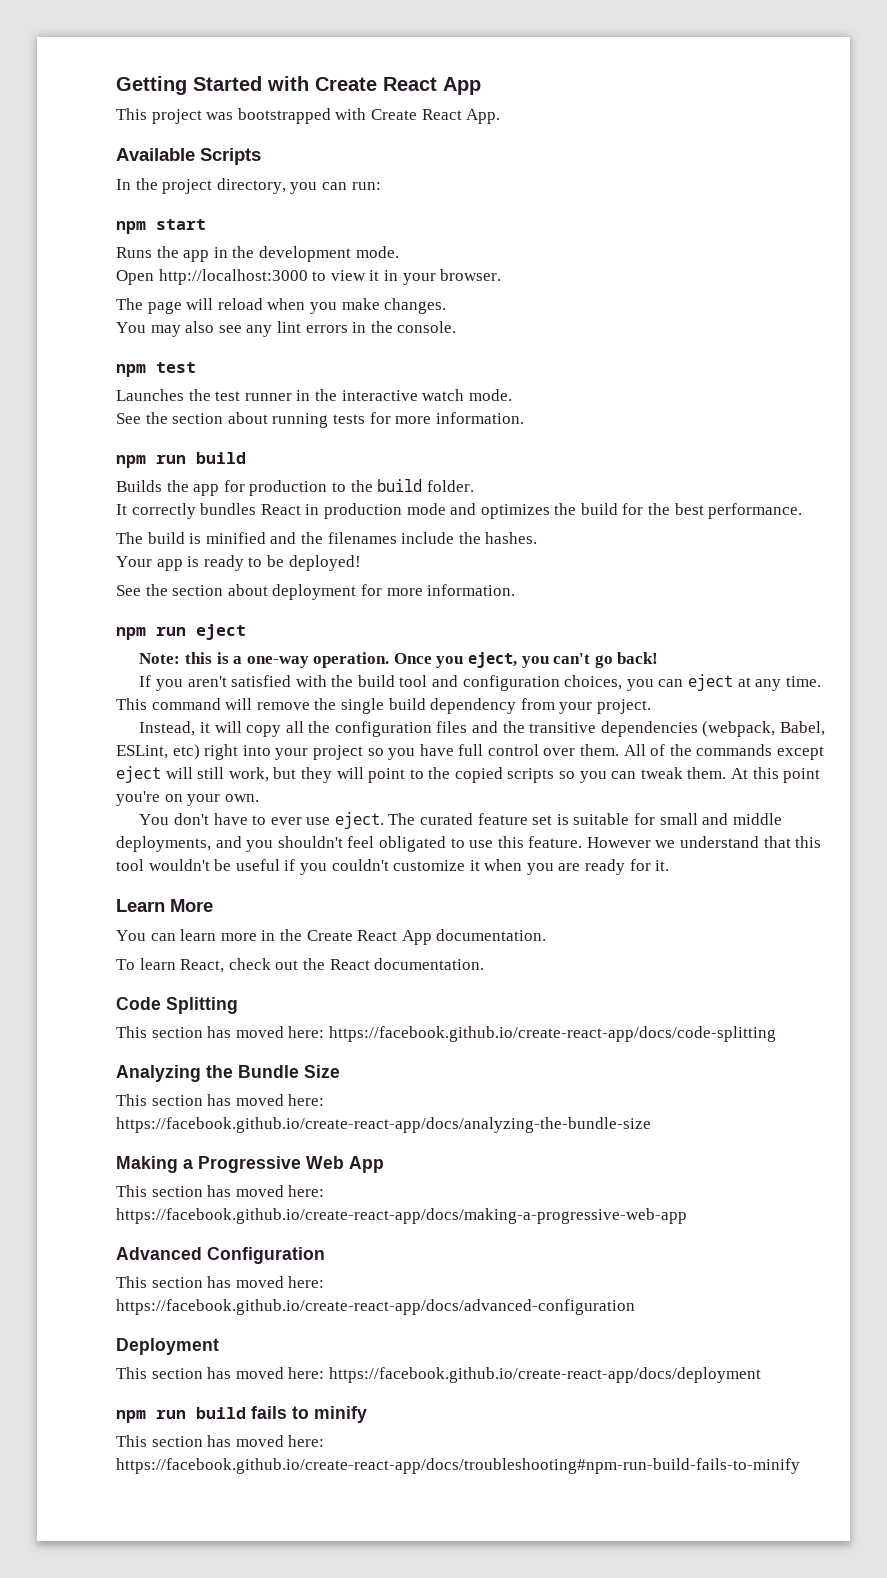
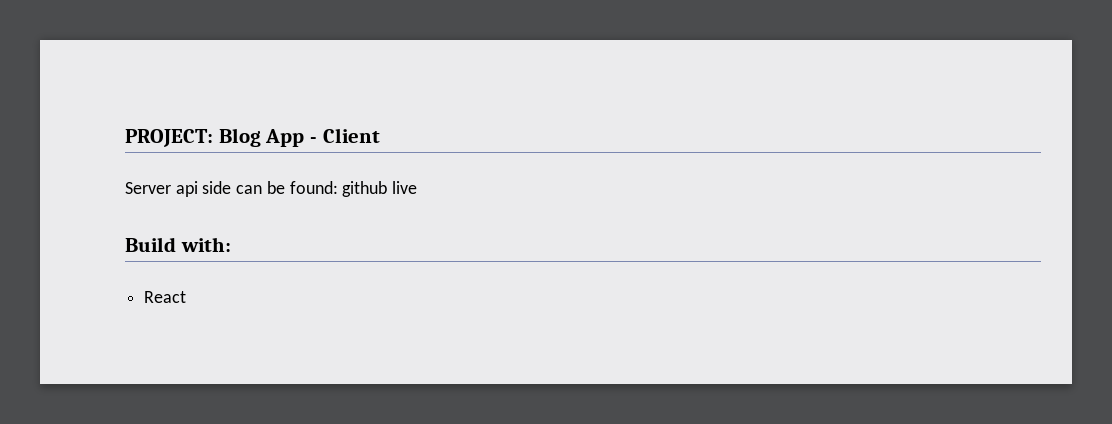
- Getting Started with Create React App
- This project was bootstrapped with Create React App.
- Available Scripts
- In the project directory, you can run:
- npm start
- Runs the app in the development mode.
- Open http://localhost:3000 to view it in your browser.
- The page will reload when you make changes.
- You may also see any lint errors in the console.
- npm test
- Launches the test runner in the interactive watch mode.
- See the section about running tests for more information.
- npm run build
- Builds the app for production to the build folder.
- It correctly bundles React in production mode and optimizes the build for the best performance.
- The build is minified and the filenames include the hashes.
- Your app is ready to be deployed!
- See the section about deployment for more information.
- npm run eject
- Note: this is a one-way operation. Once you eject, you can't go back!
- If you aren't satisfied with the build tool and configuration choices, you can eject at any time. This command will remove the single build dependency from your project.
- Instead, it will copy all the configuration files and the transitive dependencies (webpack, Babel, ESLint, etc) right into your project so you have full control over them. All of the commands except eject will still work, but they will point to the copied scripts so you can tweak them. At this point you're on your own.
- You don't have to ever use eject. The curated feature set is suitable for small and middle deployments, and you shouldn't feel obligated to use this feature. However we understand that this tool wouldn't be useful if you couldn't customize it when you are ready for it.
- Learn More
- You can learn more in the Create React App documentation.
- To learn React, check out the React documentation.
- Code Splitting
- This section has moved here: https://facebook.github.io/create-react-app/docs/code-splitting
- Analyzing the Bundle Size
- This section has moved here: https://facebook.github.io/create-react-app/docs/analyzing-the-bundle-size
- Making a Progressive Web App
- This section has moved here: https://facebook.github.io/create-react-app/docs/making-a-progressive-web-app
- Advanced Configuration
- This section has moved here: https://facebook.github.io/create-react-app/docs/advanced-configuration
- Deployment
- This section has moved here: https://facebook.github.io/create-react-app/docs/deployment
- npm run build fails to minify
- This section has moved here: https://facebook.github.io/create-react-app/docs/troubleshooting#npm-run-build-fails-to-minify
+ PROJECT: Blog App - Client
+ Server api side can be found: github live
+ Build with:
+ React

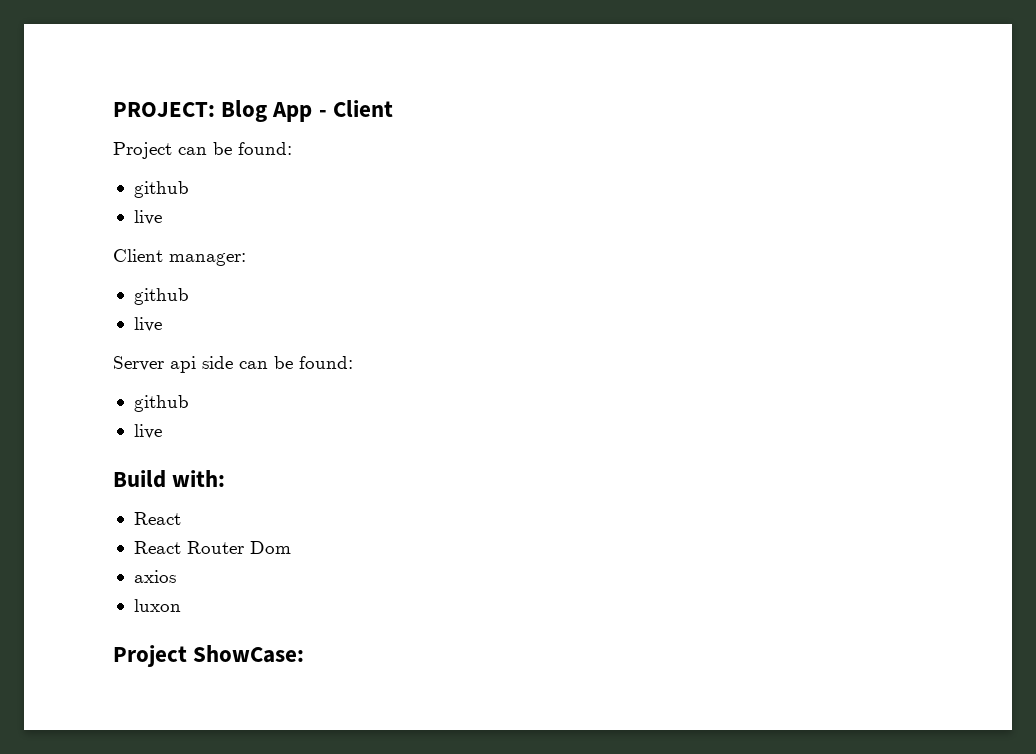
+ Project can be found:
+ github
+ live
+ Client manager:
+ github
+ live
- Server api side can be found: github live
+ Server api side can be found:
+ github
+ live
+ React Router Dom
+ axios
+ luxon
+ Project ShowCase:

